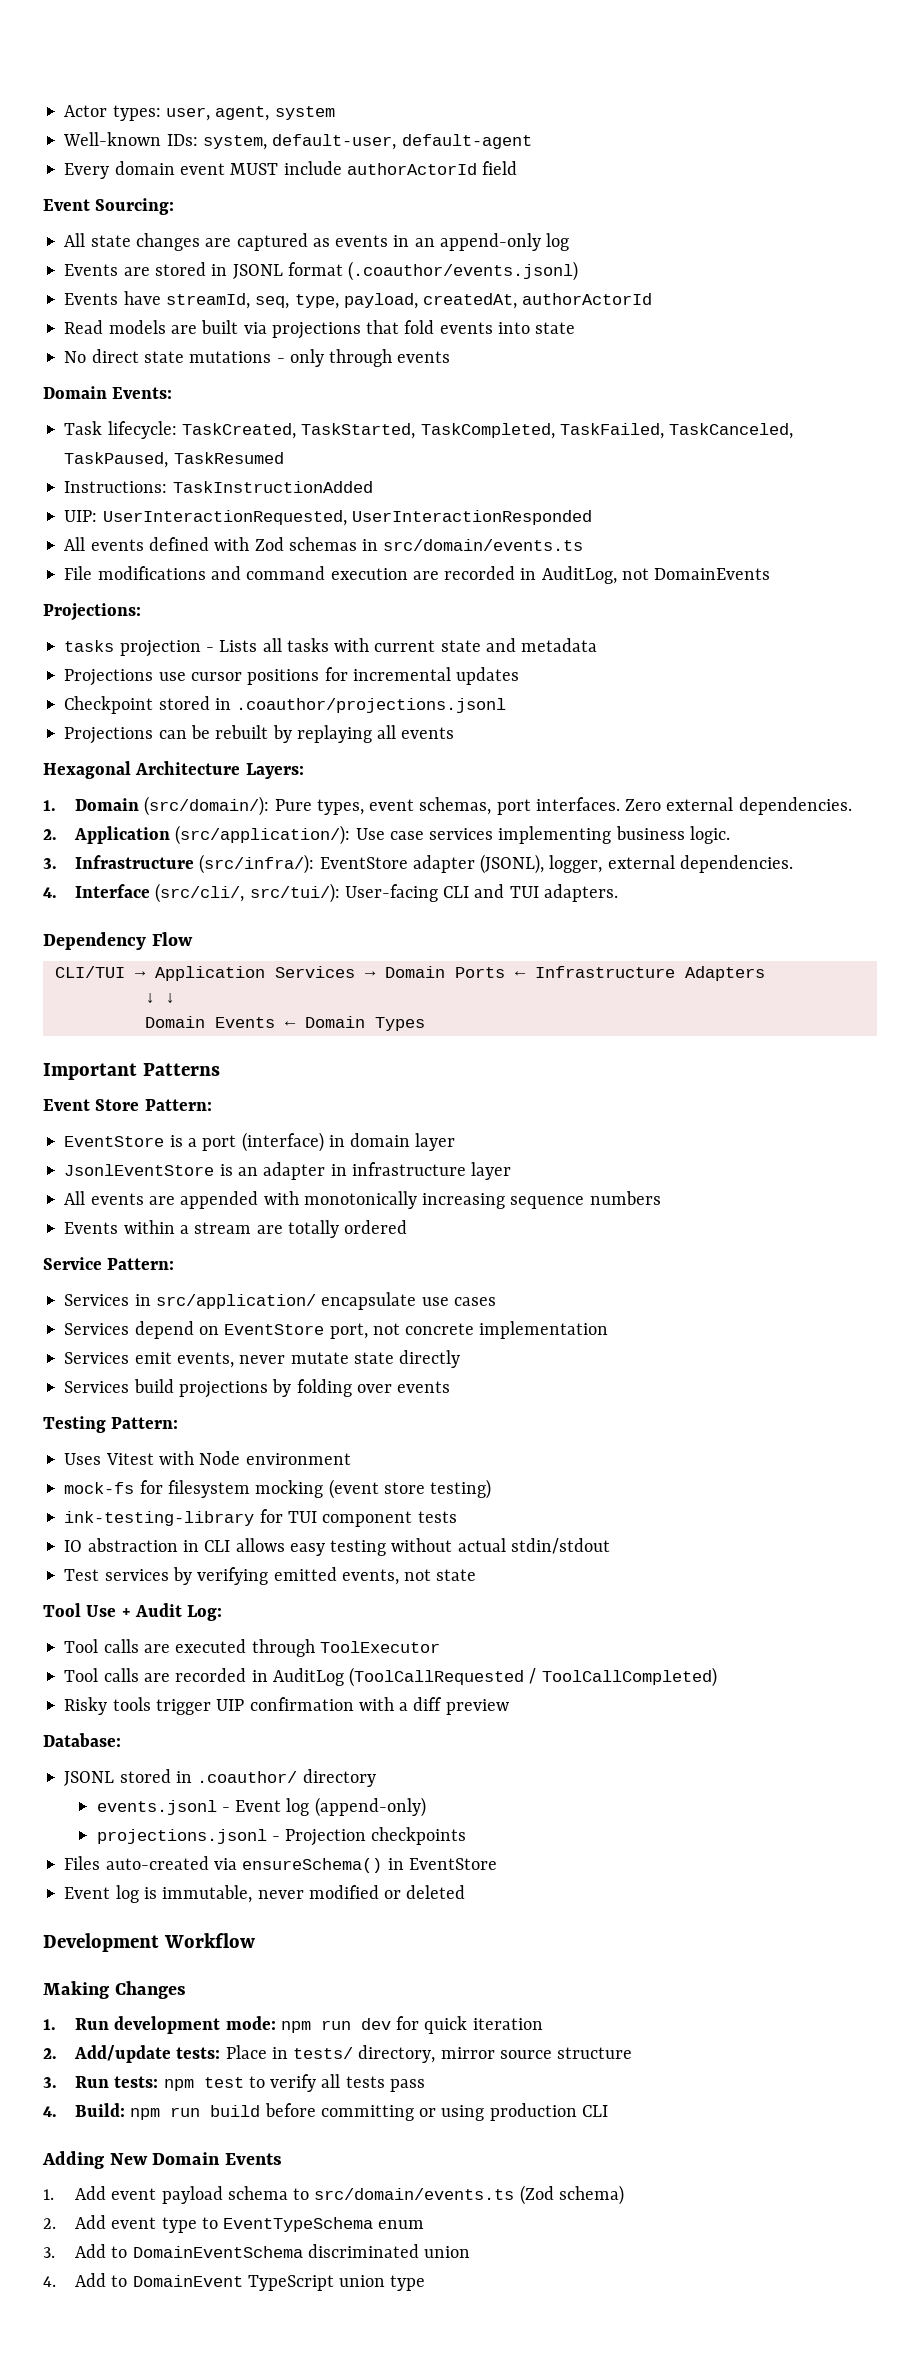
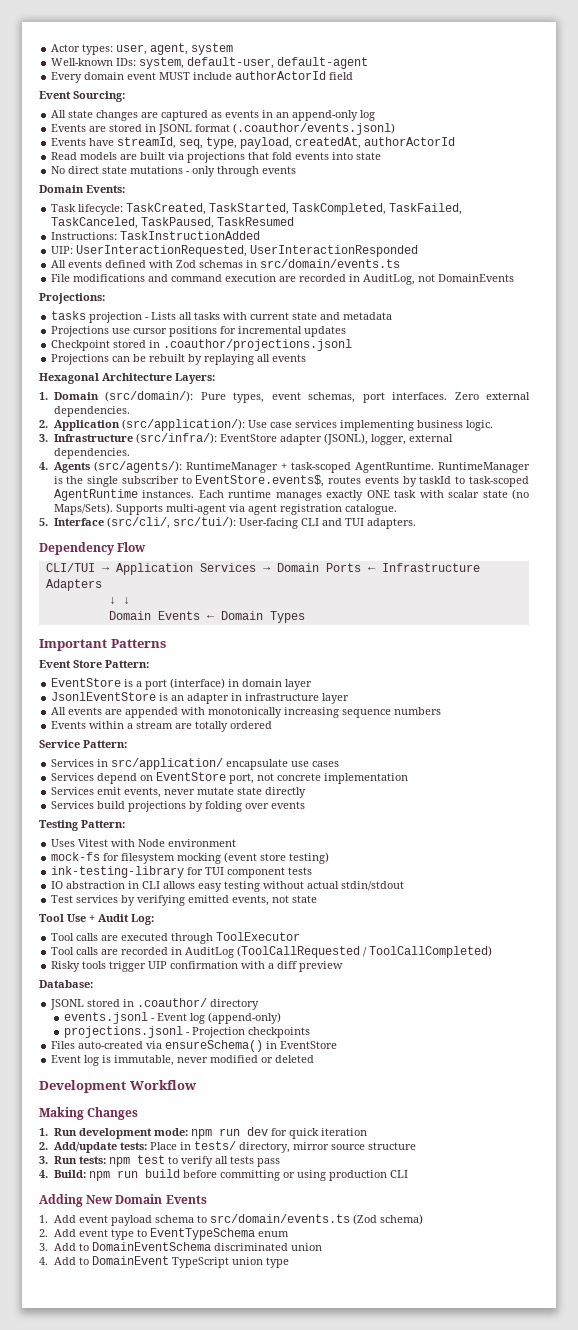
- 4. Interface (src/cli/, src/tui/): User-facing CLI and TUI adapters.
+ 4. Agents (src/agents/): RuntimeManager + task-scoped AgentRuntime. RuntimeManager is the single subscriber to EventStore.events$, routes events by taskId to task-scoped AgentRuntime instances. Each runtime manages exactly ONE task with scalar state (no Maps/Sets). Supports multi-agent via agent registration catalogue.
+ 5. Interface (src/cli/, src/tui/): User-facing CLI and TUI adapters.

